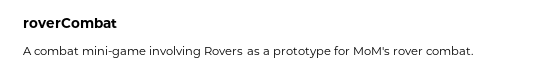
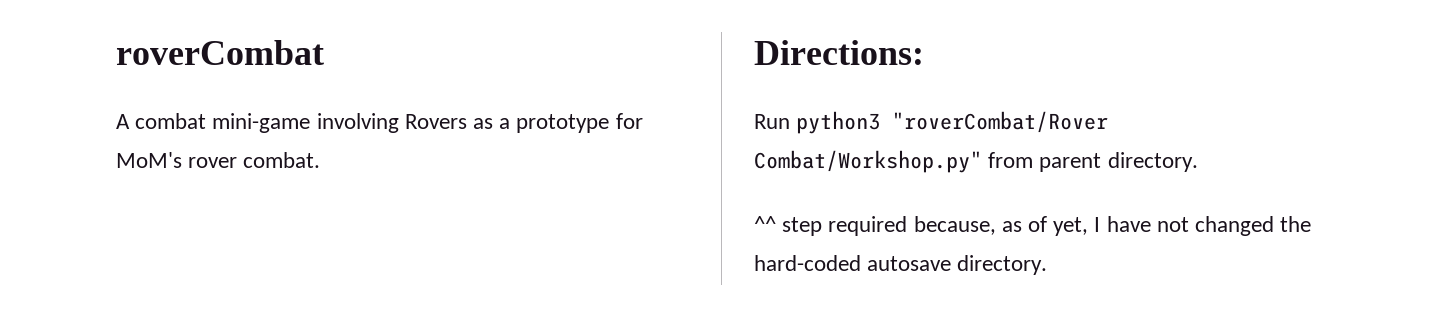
+ Directions:
+ Run python3 "roverCombat/Rover Combat/Workshop.py" from parent directory.
+ ^^ step required because, as of yet, I have not changed the hard-coded autosave directory.

